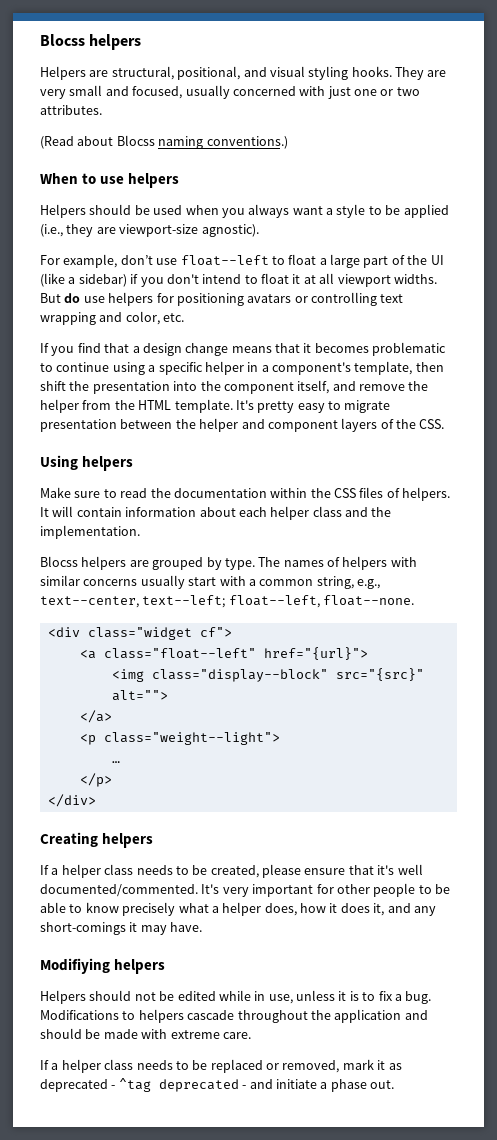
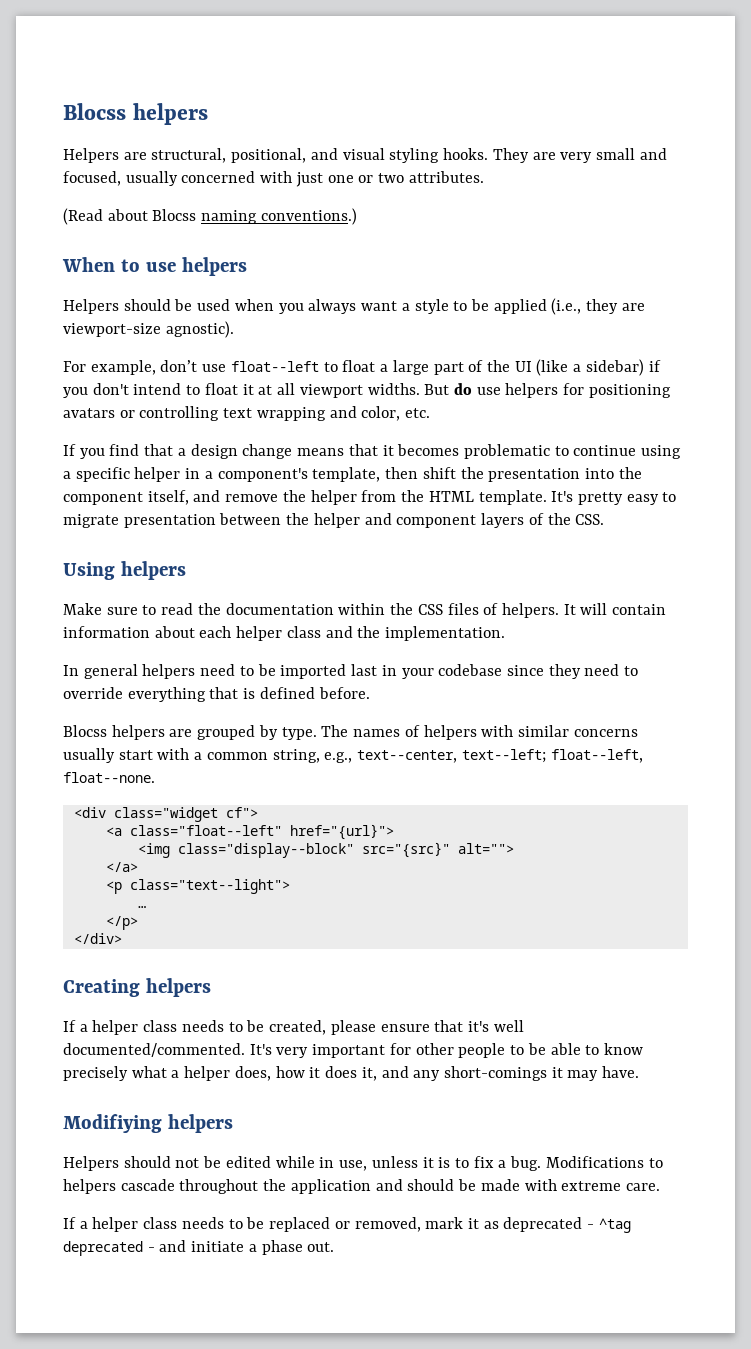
+ In general helpers need to be imported last in your codebase since they need to override everything that is defined before.
- <p class="weight--light">
+ <p class="text--light">

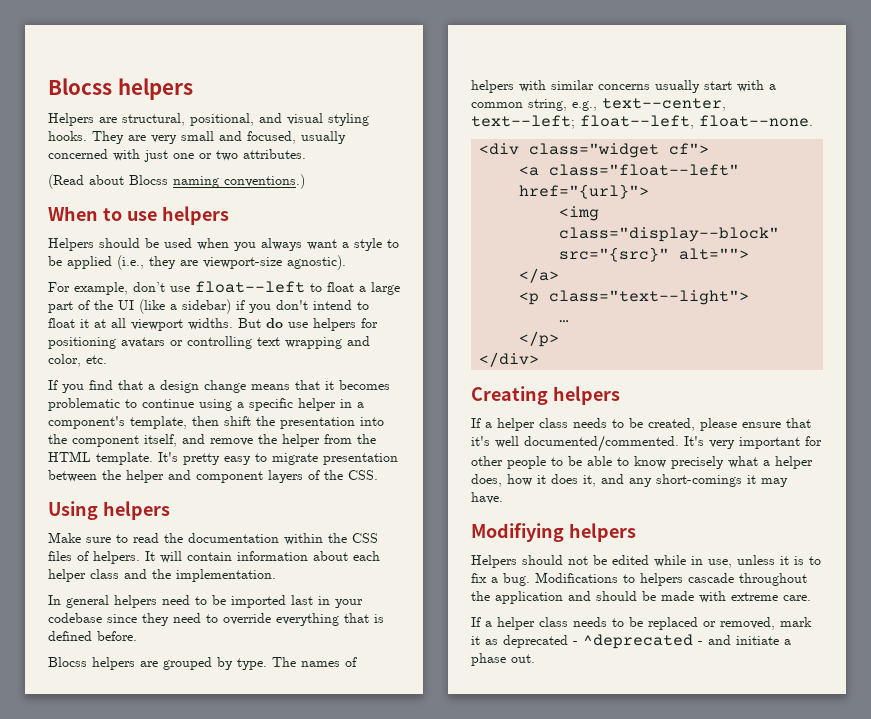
- If a helper class needs to be replaced or removed, mark it as deprecated - ^tag deprecated - and initiate a phase out.
+ If a helper class needs to be replaced or removed, mark it as deprecated - ^deprecated - and initiate a phase out.

